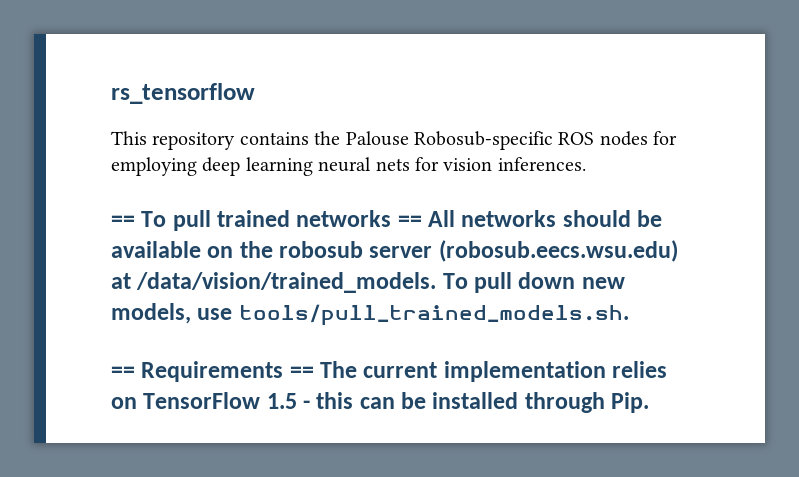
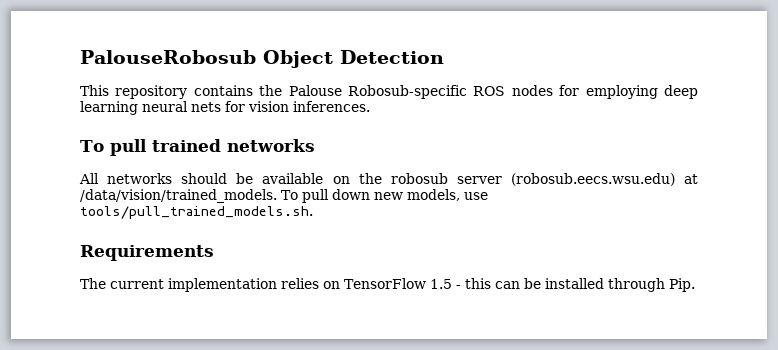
- rs_tensorflow
+ PalouseRobosub Object Detection
- == To pull trained networks == All networks should be available on the robosub server (robosub.eecs.wsu.edu) at /data/vision/trained_models.
+ To pull trained networks
+ All networks should be available on the robosub server (robosub.eecs.wsu.edu) at /data/vision/trained_models.
- == Requirements == The current implementation relies on TensorFlow 1.5 - this can be installed through Pip.
+ Requirements
+ The current implementation relies on TensorFlow 1.5 - this can be installed through Pip.

